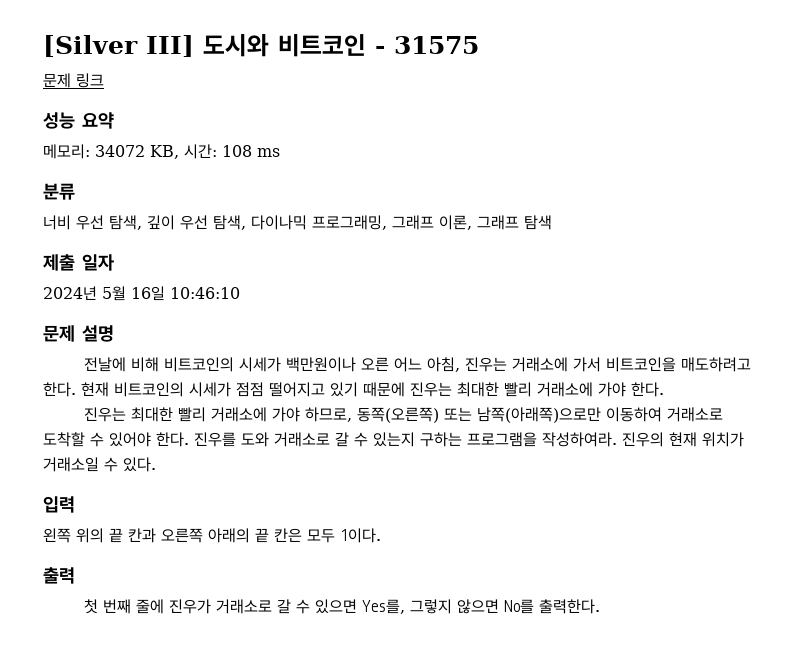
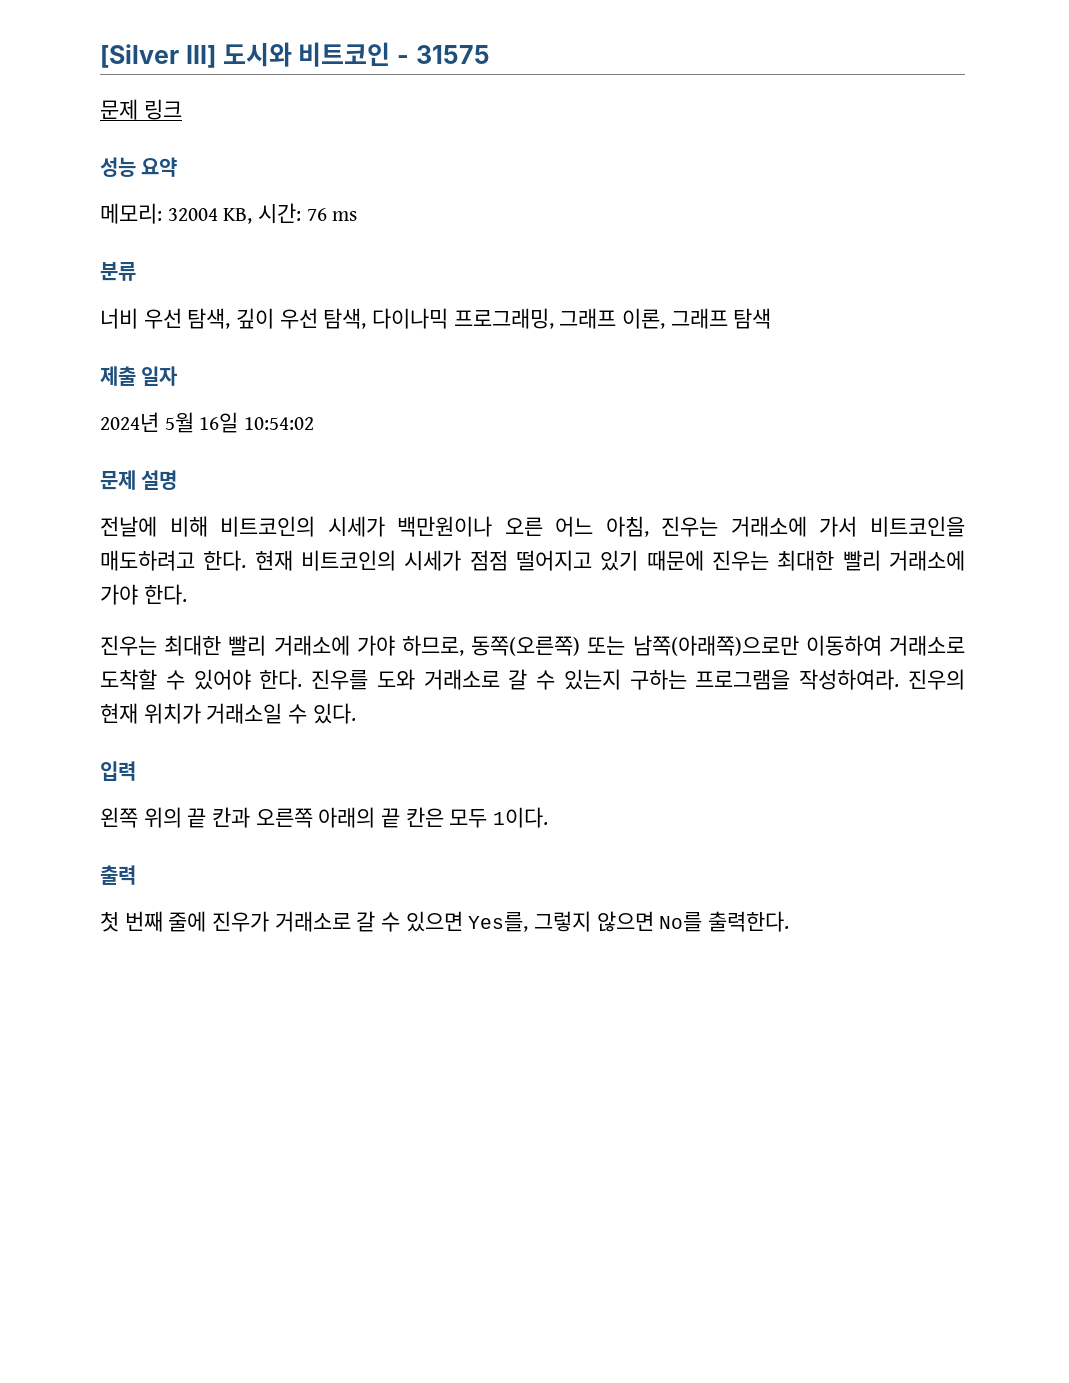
- 메모리: 34072 KB, 시간: 108 ms
+ 메모리: 32004 KB, 시간: 76 ms
- 2024년 5월 16일 10:46:10
+ 2024년 5월 16일 10:54:02

